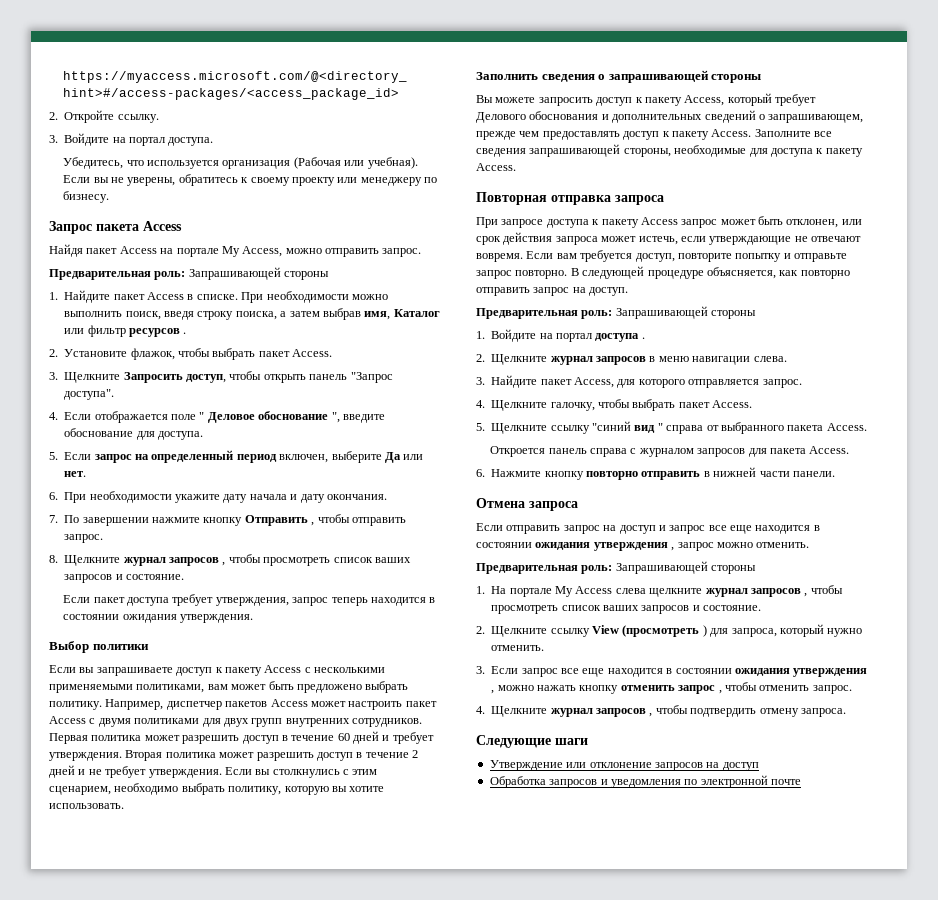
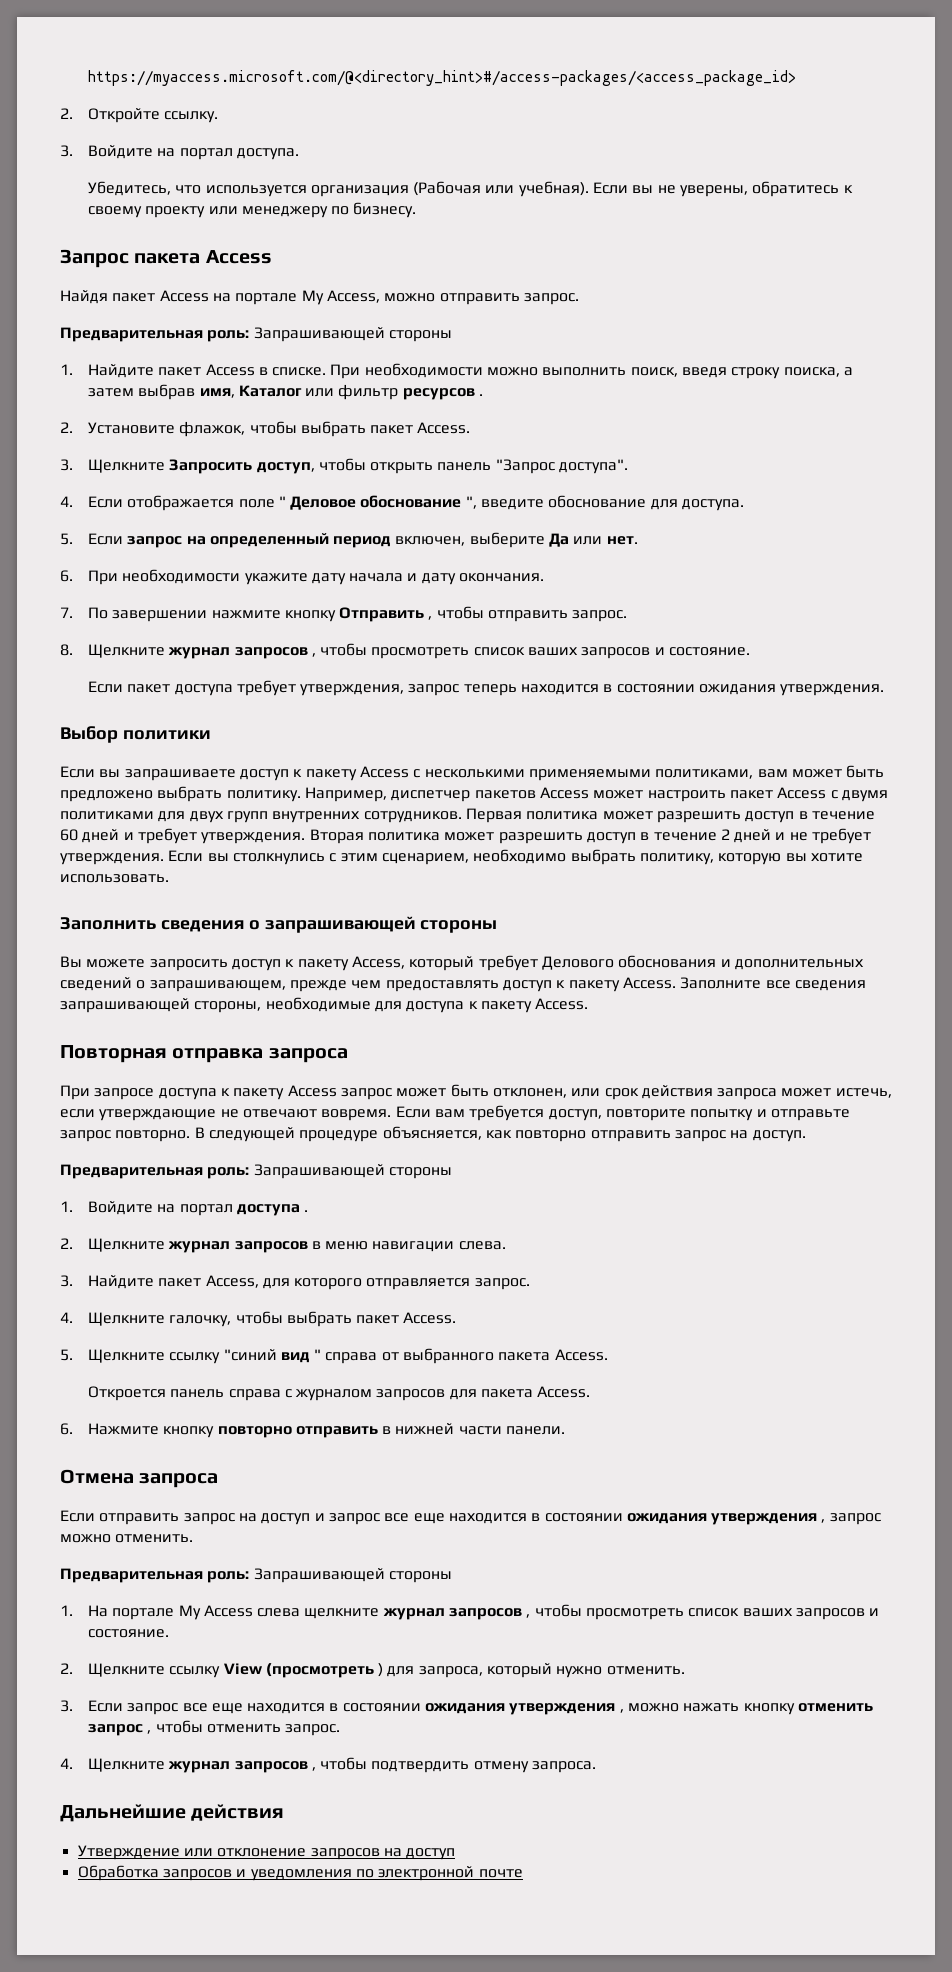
- Следующие шаги
+ Дальнейшие действия

